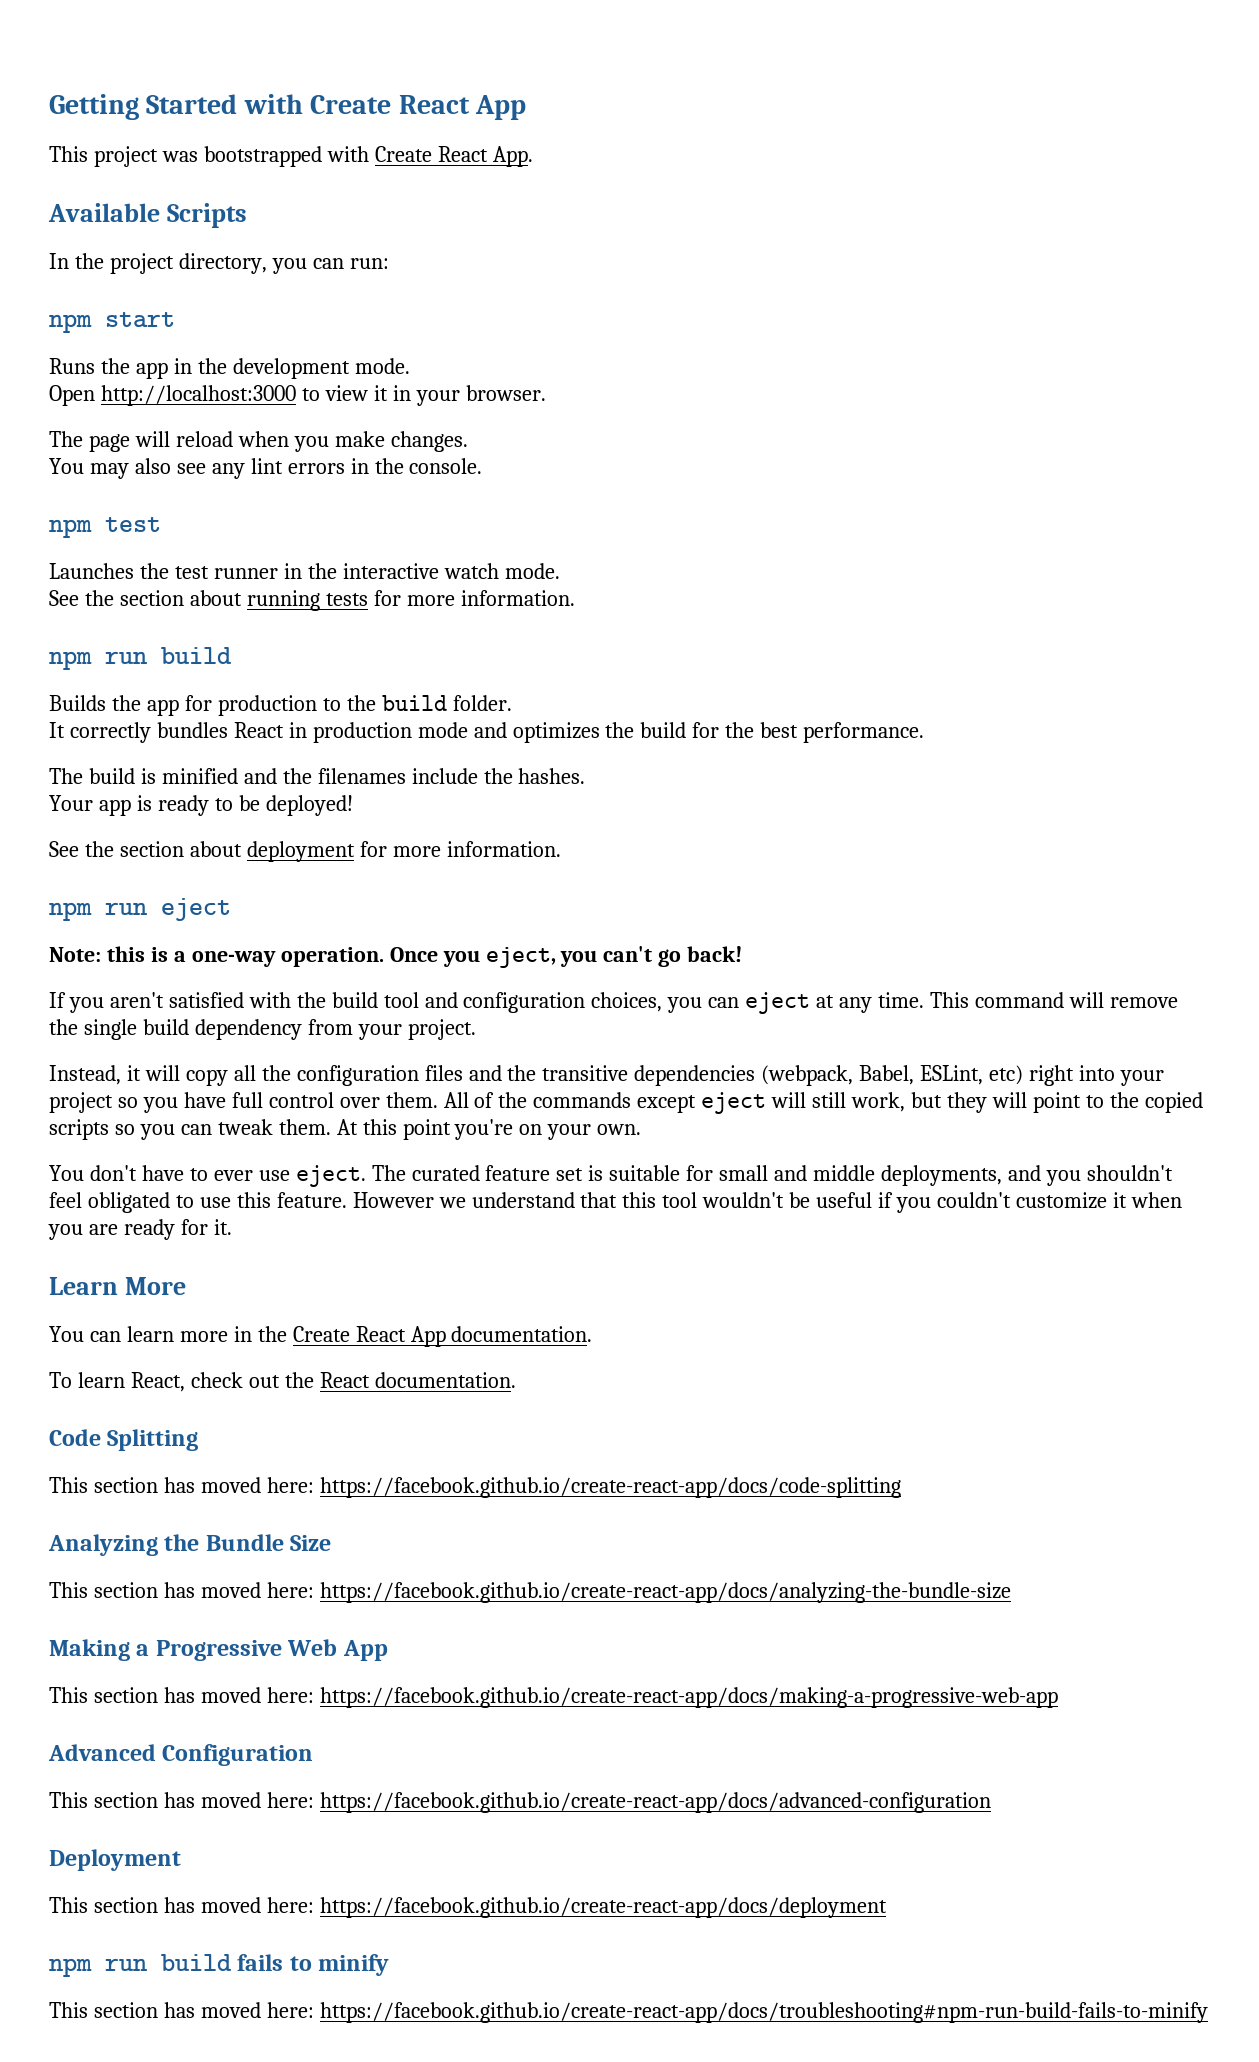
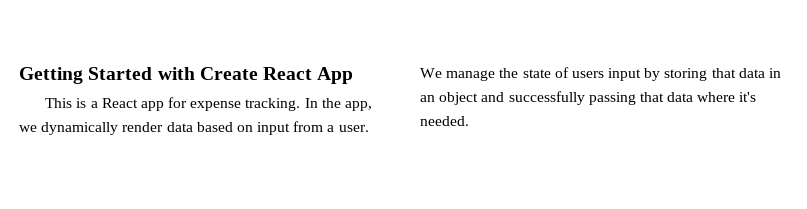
- This project was bootstrapped with Create React App.
- Available Scripts
- In the project directory, you can run:
- npm start
- Runs the app in the development mode.
- Open http://localhost:3000 to view it in your browser.
- The page will reload when you make changes.
- You may also see any lint errors in the console.
- npm test
- Launches the test runner in the interactive watch mode.
- See the section about running tests for more information.
- npm run build
- Builds the app for production to the build folder.
- It correctly bundles React in production mode and optimizes the build for the best performance.
- The build is minified and the filenames include the hashes.
- Your app is ready to be deployed!
- See the section about deployment for more information.
- npm run eject
- Note: this is a one-way operation. Once you eject, you can't go back!
- If you aren't satisfied with the build tool and configuration choices, you can eject at any time. This command will remove the single build dependency from your project.
- Instead, it will copy all the configuration files and the transitive dependencies (webpack, Babel, ESLint, etc) right into your project so you have full control over them. All of the commands except eject will still work, but they will point to the copied scripts so you can tweak them. At this point you're on your own.
- You don't have to ever use eject. The curated feature set is suitable for small and middle deployments, and you shouldn't feel obligated to use this feature. However we understand that this tool wouldn't be useful if you couldn't customize it when you are ready for it.
- Learn More
- You can learn more in the Create React App documentation.
- To learn React, check out the React documentation.
- Code Splitting
- This section has moved here: https://facebook.github.io/create-react-app/docs/code-splitting
- Analyzing the Bundle Size
- This section has moved here: https://facebook.github.io/create-react-app/docs/analyzing-the-bundle-size
- Making a Progressive Web App
- This section has moved here: https://facebook.github.io/create-react-app/docs/making-a-progressive-web-app
- Advanced Configuration
- This section has moved here: https://facebook.github.io/create-react-app/docs/advanced-configuration
- Deployment
- This section has moved here: https://facebook.github.io/create-react-app/docs/deployment
- npm run build fails to minify
- This section has moved here: https://facebook.github.io/create-react-app/docs/troubleshooting#npm-run-build-fails-to-minify
+ This is a React app for expense tracking. In the app, we dynamically render data based on input from a user. We manage the state of users input by storing that data in an object and successfully passing that data where it's needed.

